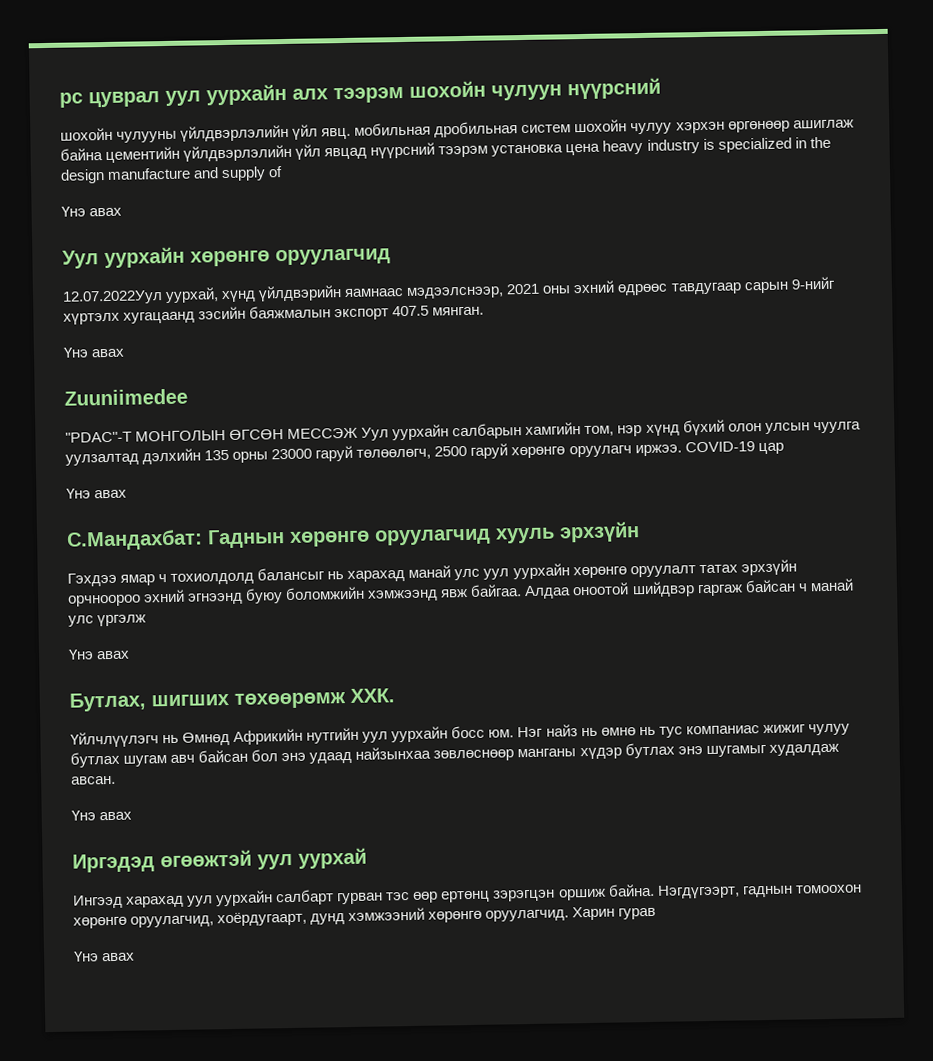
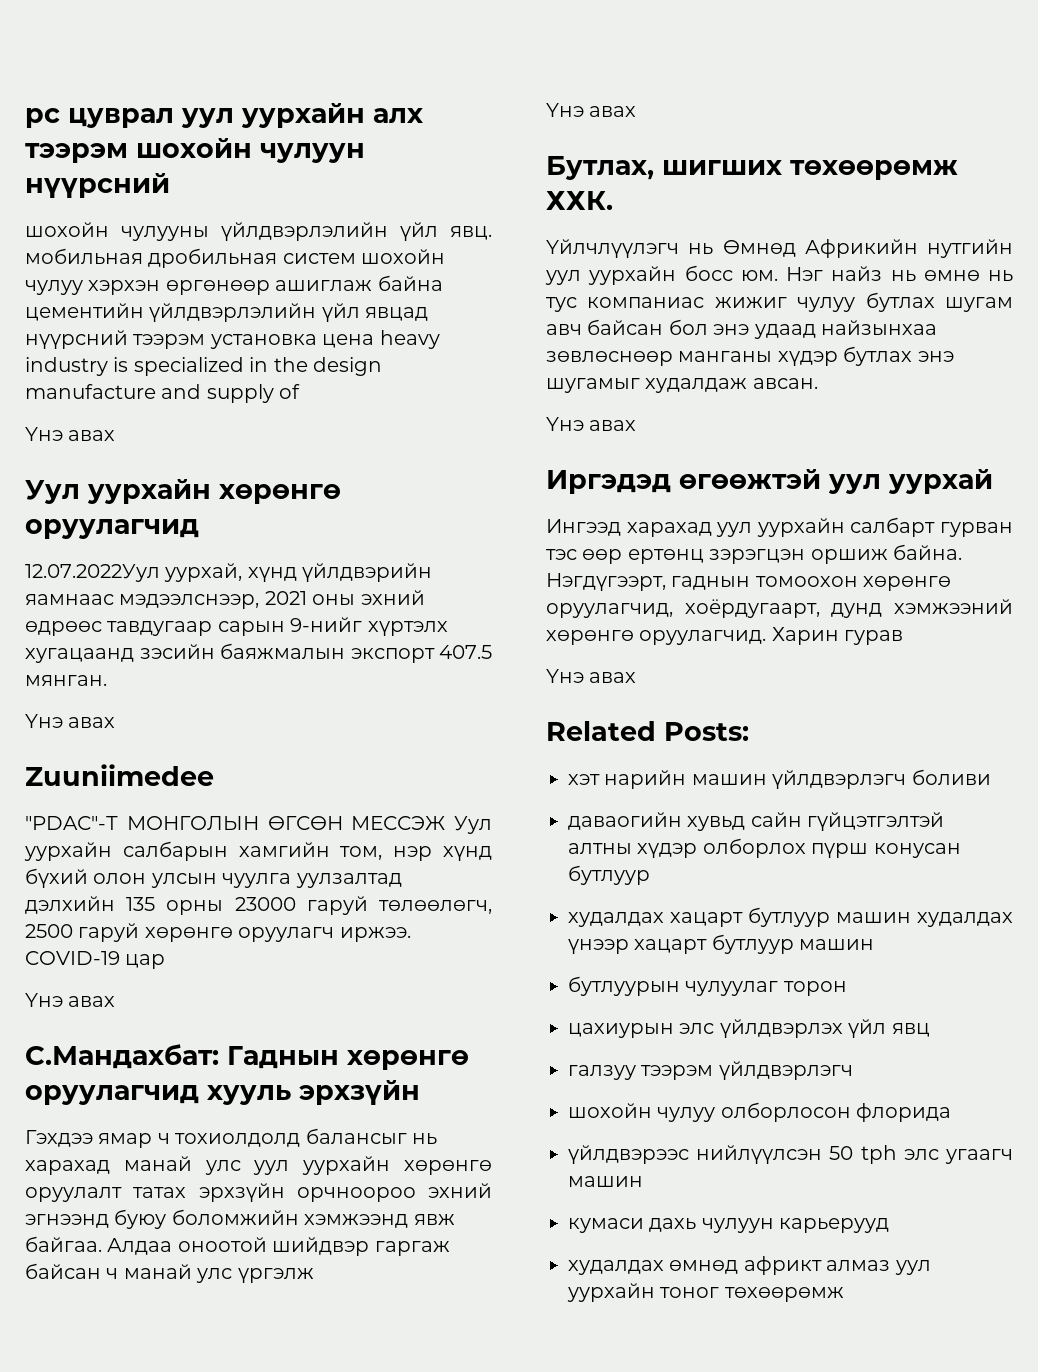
+ Related Posts:
+ хэт нарийн машин үйлдвэрлэгч боливи
+ даваогийн хувьд сайн гүйцэтгэлтэй алтны хүдэр олборлох пүрш конусан бутлуур
+ худалдах хацарт бутлуур машин худалдах үнээр хацарт бутлуур машин
+ бутлуурын чулуулаг торон
+ цахиурын элс үйлдвэрлэх үйл явц
+ галзуу тээрэм үйлдвэрлэгч
+ шохойн чулуу олборлосон флорида
+ үйлдвэрээс нийлүүлсэн 50 tph элс угаагч машин
+ кумаси дахь чулуун карьерууд
+ худалдах өмнөд африкт алмаз уул уурхайн тоног төхөөрөмж

